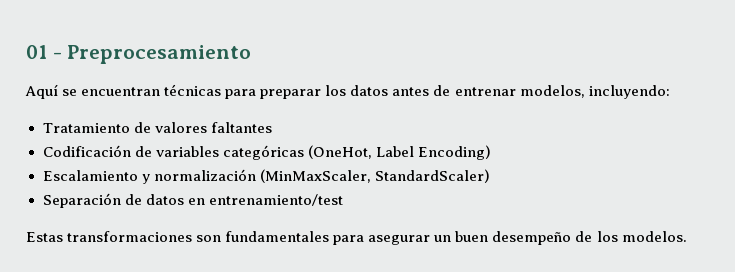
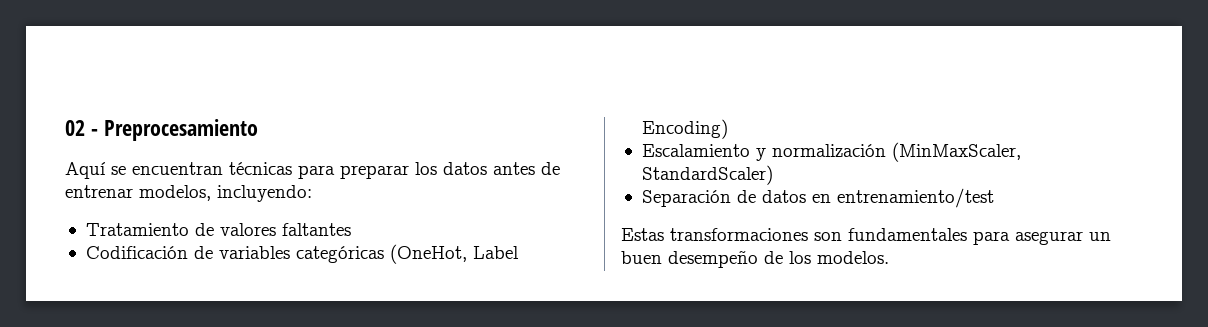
- 01 - Preprocesamiento
+ 02 - Preprocesamiento

